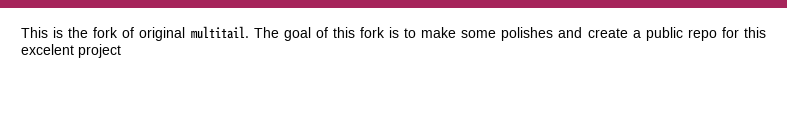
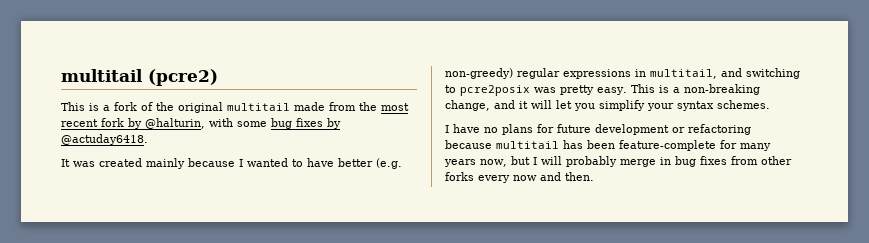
- This is the fork of original multitail. The goal of this fork is to make some polishes and create a public repo for this excelent project
+ multitail (pcre2)
+ This is a fork of the original multitail made from the most recent fork by @halturin, with some bug fixes by @actuday6418.
+ It was created mainly because I wanted to have better (e.g. non-greedy) regular expressions in multitail, and switching to pcre2posix was pretty easy. This is a non-breaking change, and it will let you simplify your syntax schemes.
+ I have no plans for future development or refactoring because multitail has been feature-complete for many years now, but I will probably merge in bug fixes from other forks every now and then.

